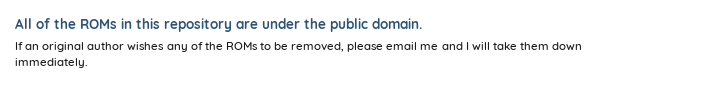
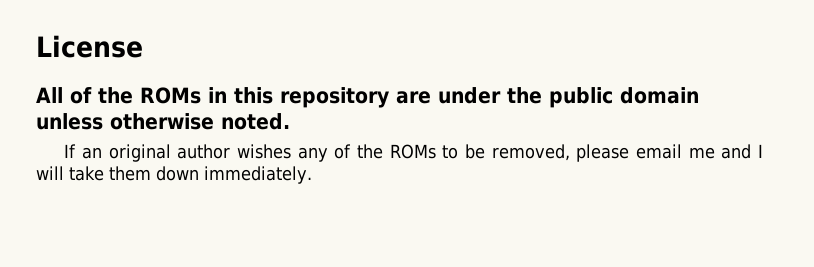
+ License
- All of the ROMs in this repository are under the public domain.
+ All of the ROMs in this repository are under the public domain unless otherwise noted.

